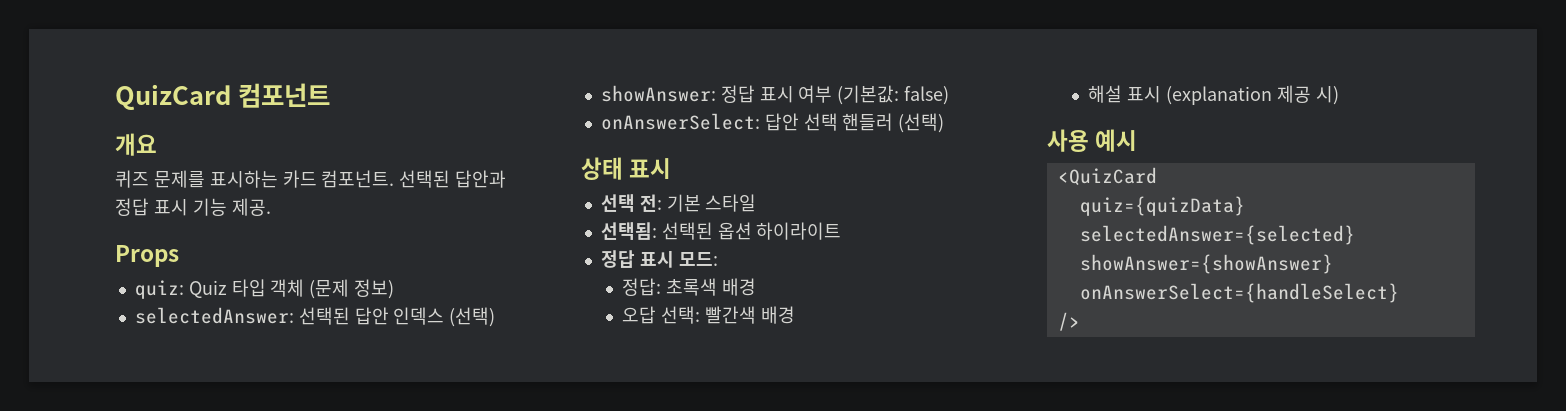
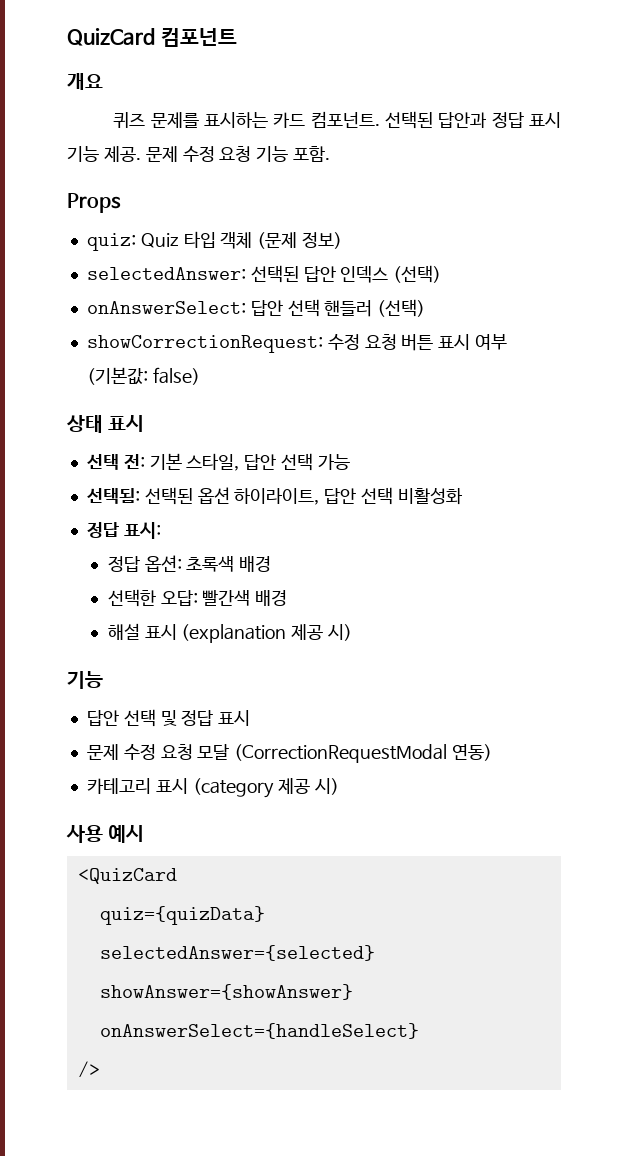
+ 문제 수정 요청 기능 포함.
- showAnswer: 정답 표시 여부 (기본값: false)
+ showCorrectionRequest: 수정 요청 버튼 표시 여부 (기본값: false)
- 선택 전: 기본 스타일
+ 선택 전: 기본 스타일, 답안 선택 가능
- 선택됨: 선택된 옵션 하이라이트
- 정답 표시 모드:
- 정답: 초록색 배경
+ 선택됨: 선택된 옵션 하이라이트, 답안 선택 비활성화
+ 정답 표시:
+ 정답 옵션: 초록색 배경
- 오답 선택: 빨간색 배경
+ 선택한 오답: 빨간색 배경
  해설 표시 (explanation 제공 시)
+ 기능
+ 답안 선택 및 정답 표시
+ 문제 수정 요청 모달 (CorrectionRequestModal 연동)
+ 카테고리 표시 (category 제공 시)

